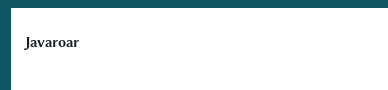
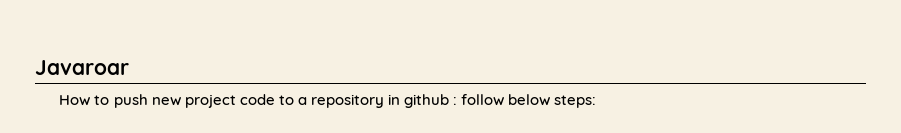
+ How to push new project code to a repository in github : follow below steps:

